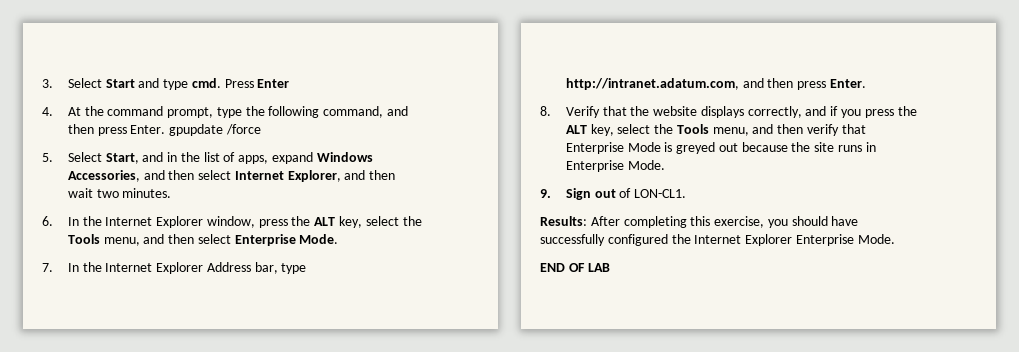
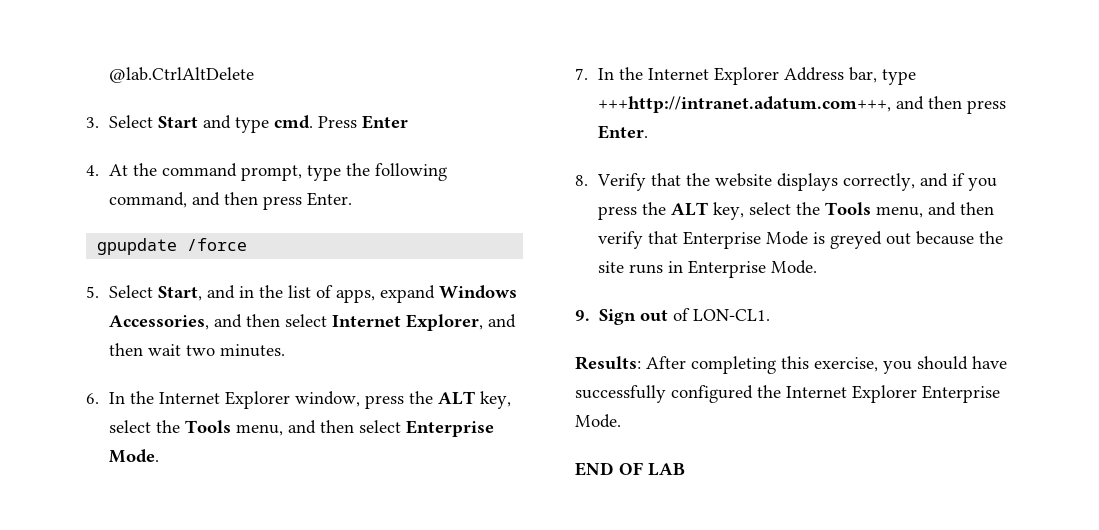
+ @lab.CtrlAltDelete
- 4. At the command prompt, type the following command, and then press Enter. gpupdate /force
+ 4. At the command prompt, type the following command, and then press Enter.
+ gpupdate /force
- 7. In the Internet Explorer Address bar, type http://intranet.adatum.com, and then press Enter.
+ 7. In the Internet Explorer Address bar, type +++http://intranet.adatum.com+++, and then press Enter.

